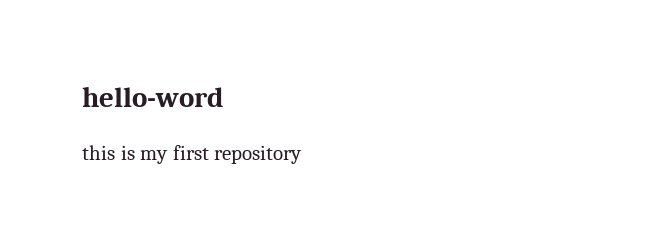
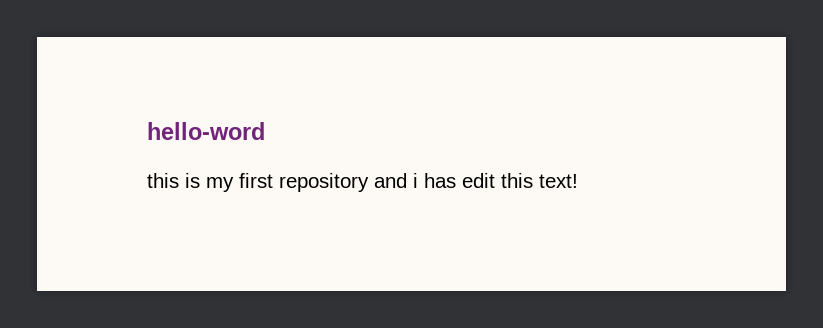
- this is my first repository
+ this is my first repository and i has edit this text!

